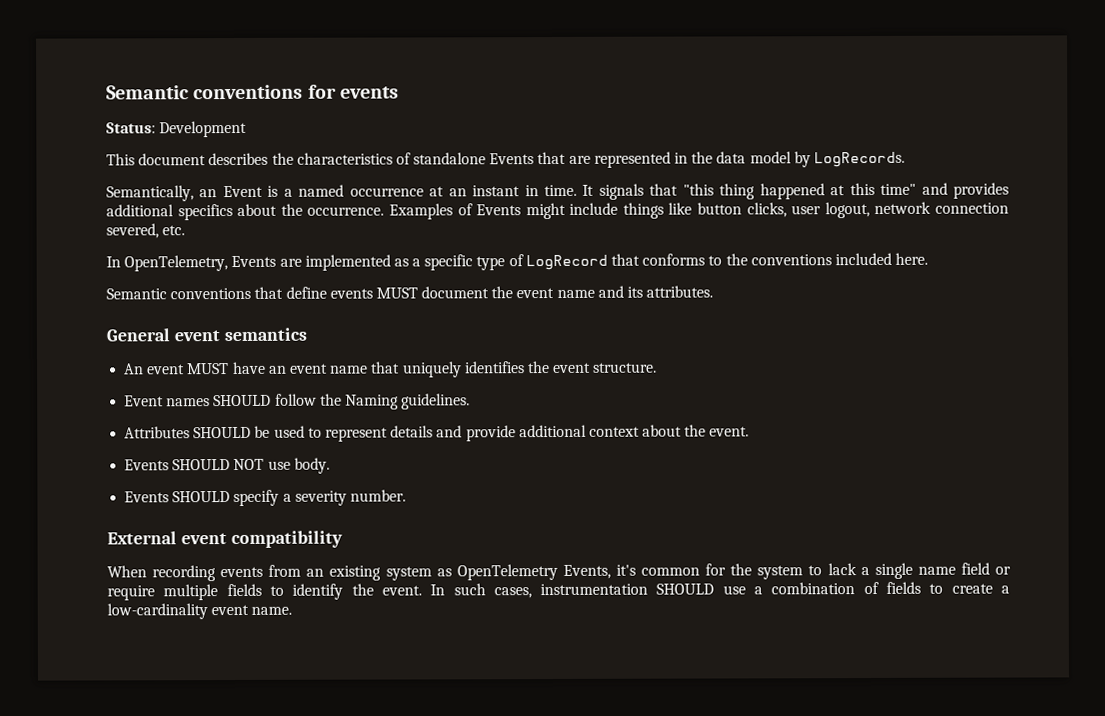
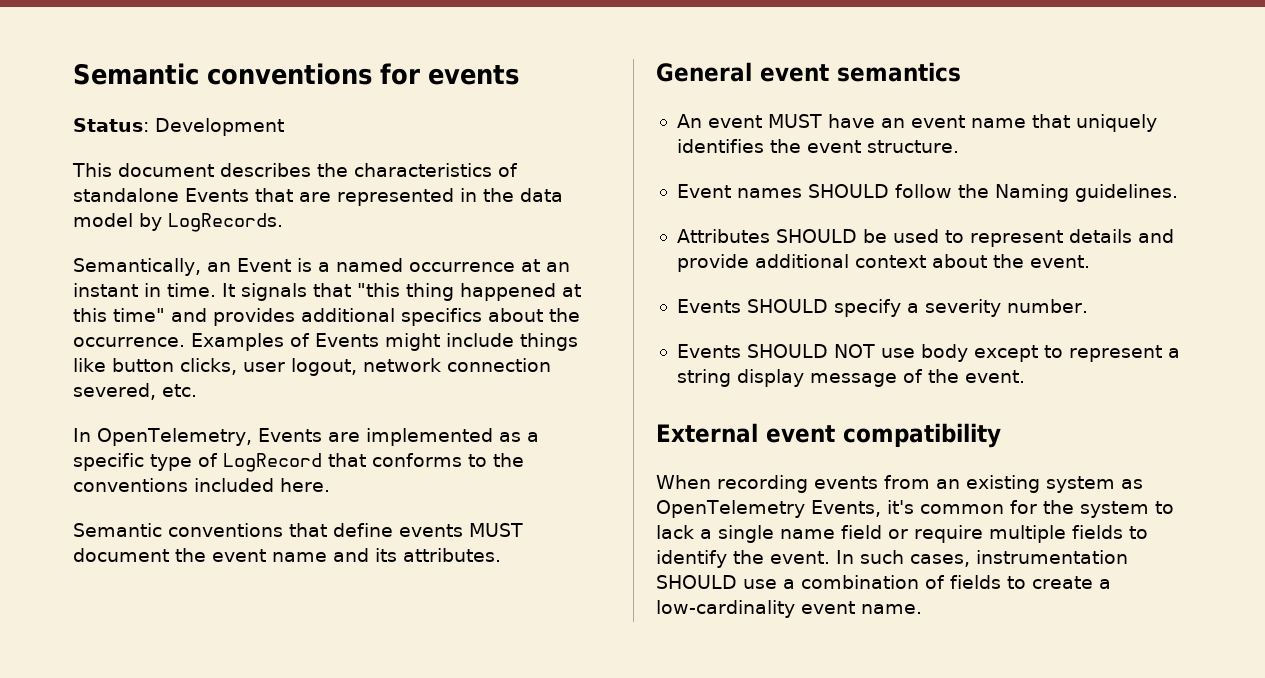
- Events SHOULD NOT use body.
+ Events SHOULD NOT use body except to represent a string display message of the event.

